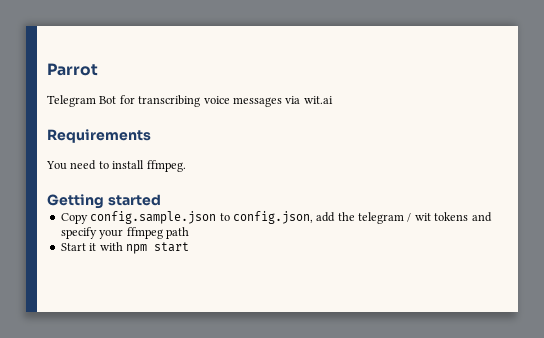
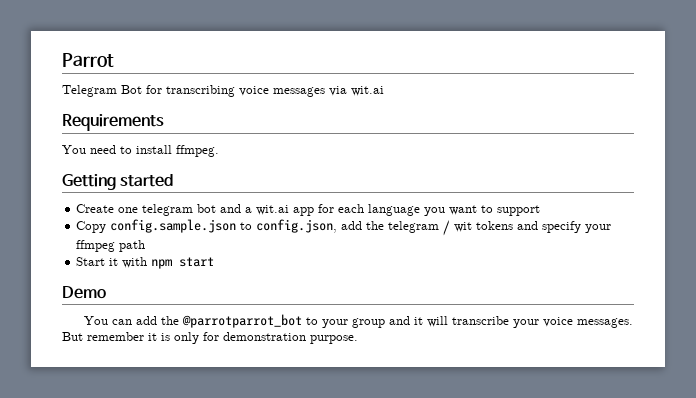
+ Create one telegram bot and a wit.ai app for each language you want to support
+ Demo
+ You can add the @parrotparrot_bot to your group and it will transcribe your voice messages. But remember it is only for demonstration purpose.

